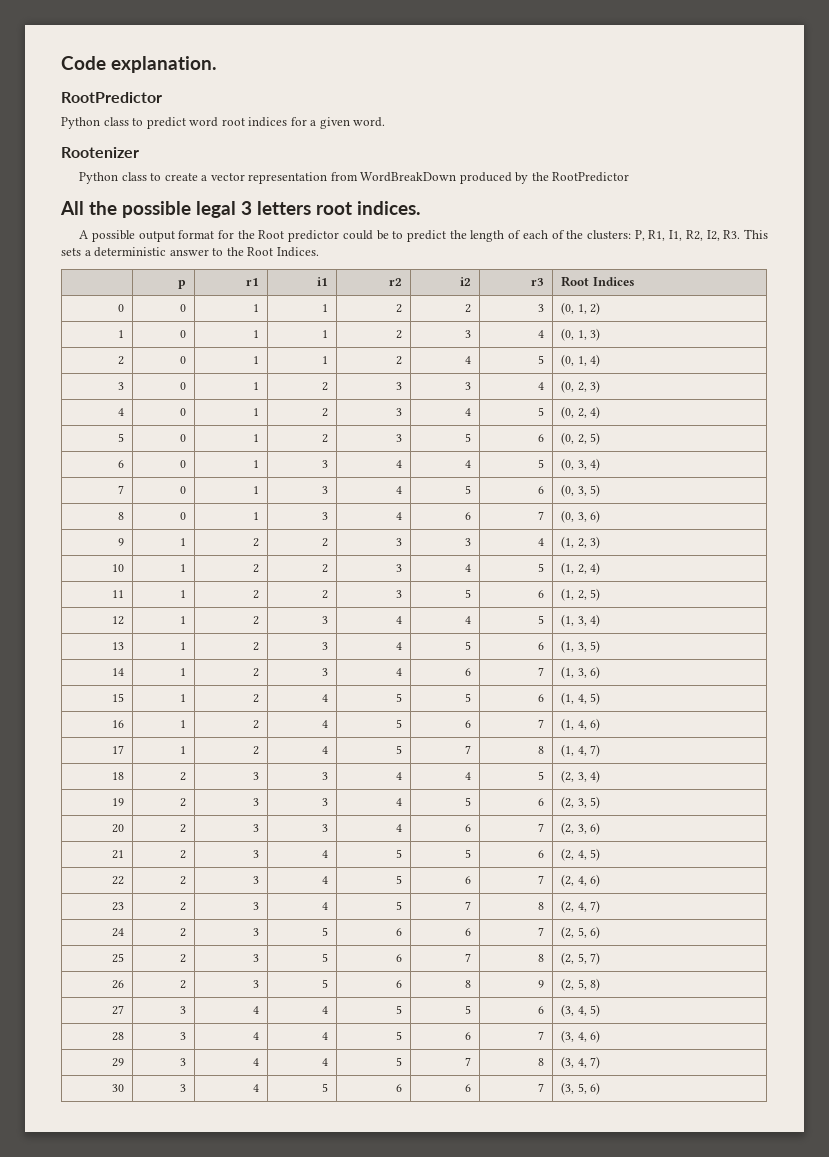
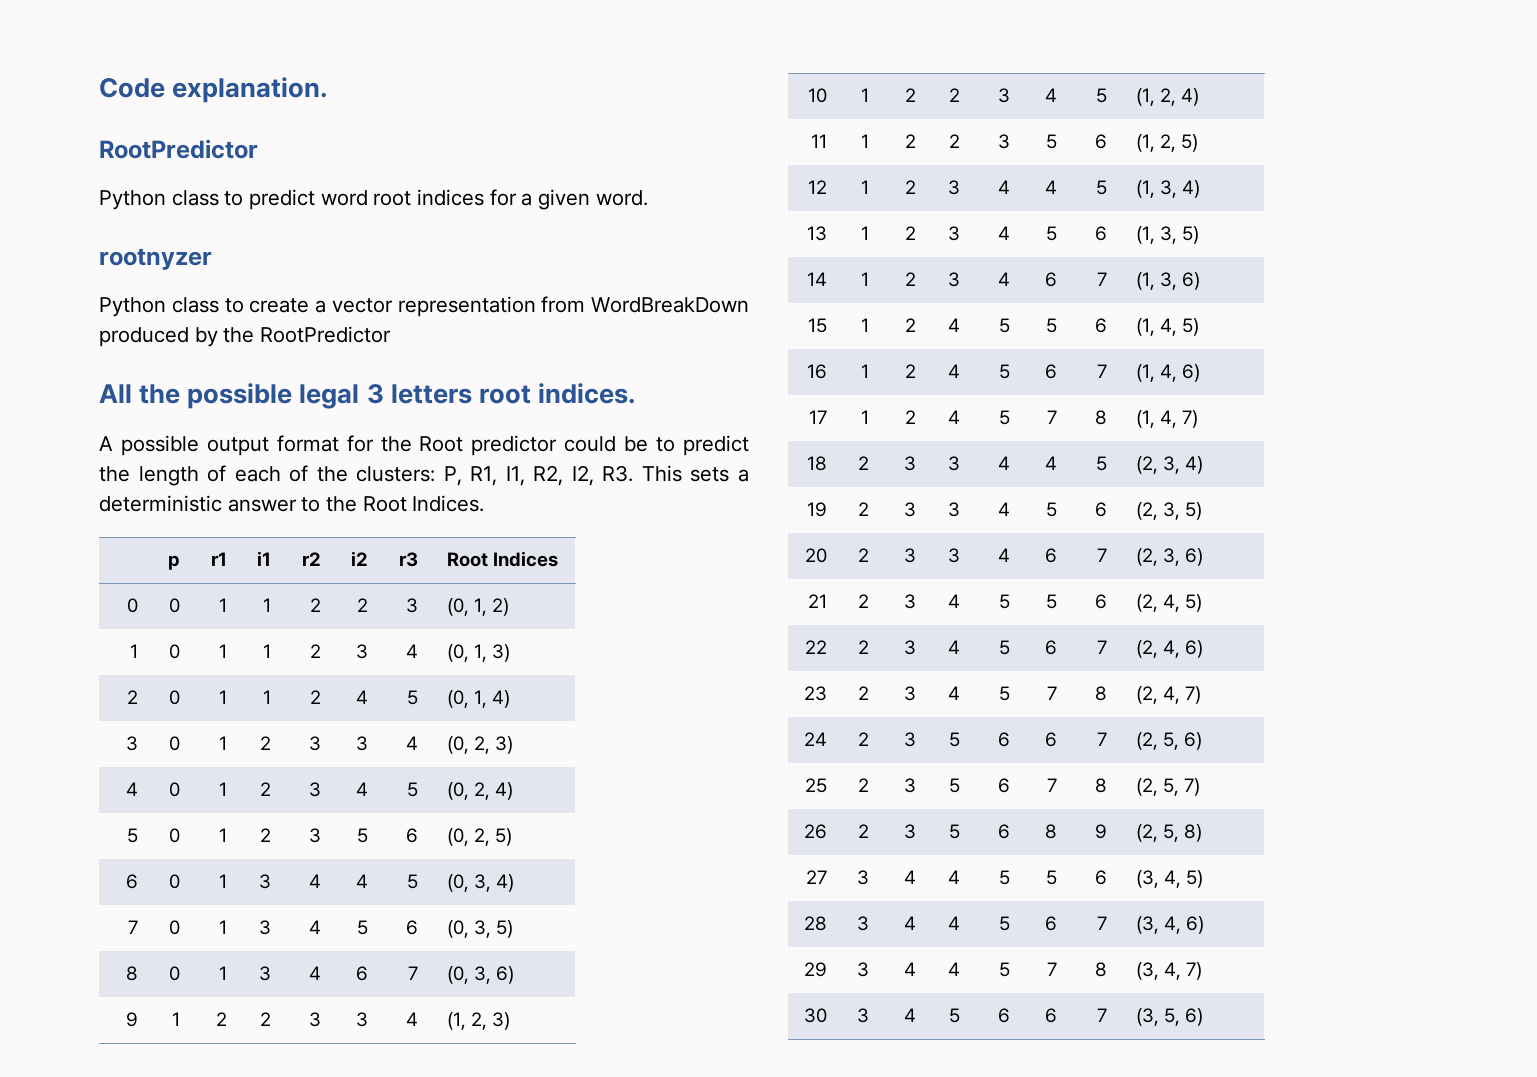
- Rootenizer
+ rootnyzer

